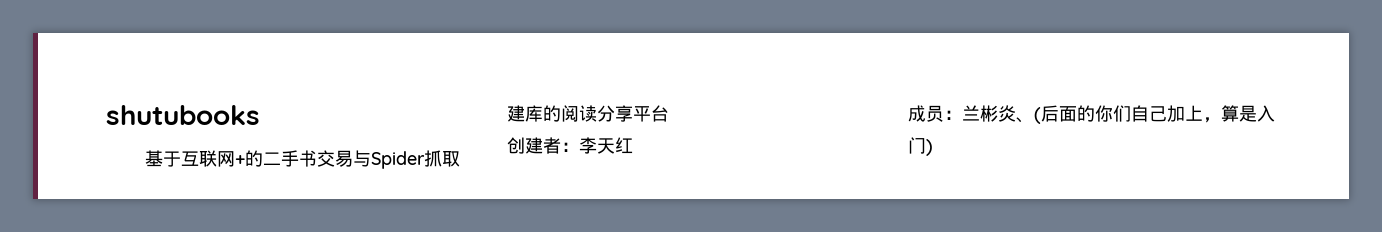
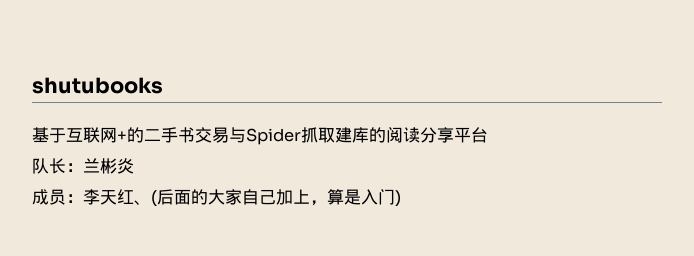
- 创建者：李天红
- 成员：兰彬炎、(后面的你们自己加上，算是入门)
+ 队长：兰彬炎
+ 成员：李天红、(后面的大家自己加上，算是入门)

